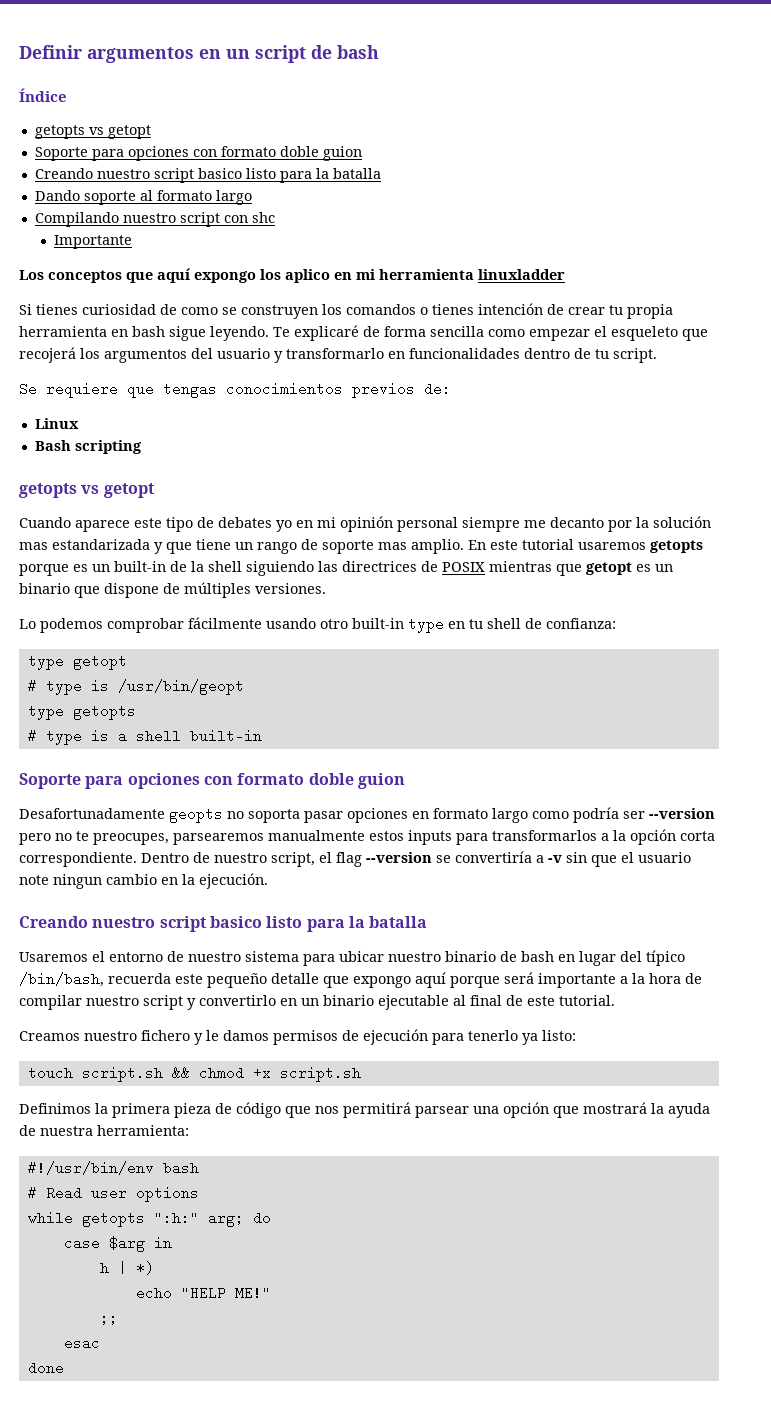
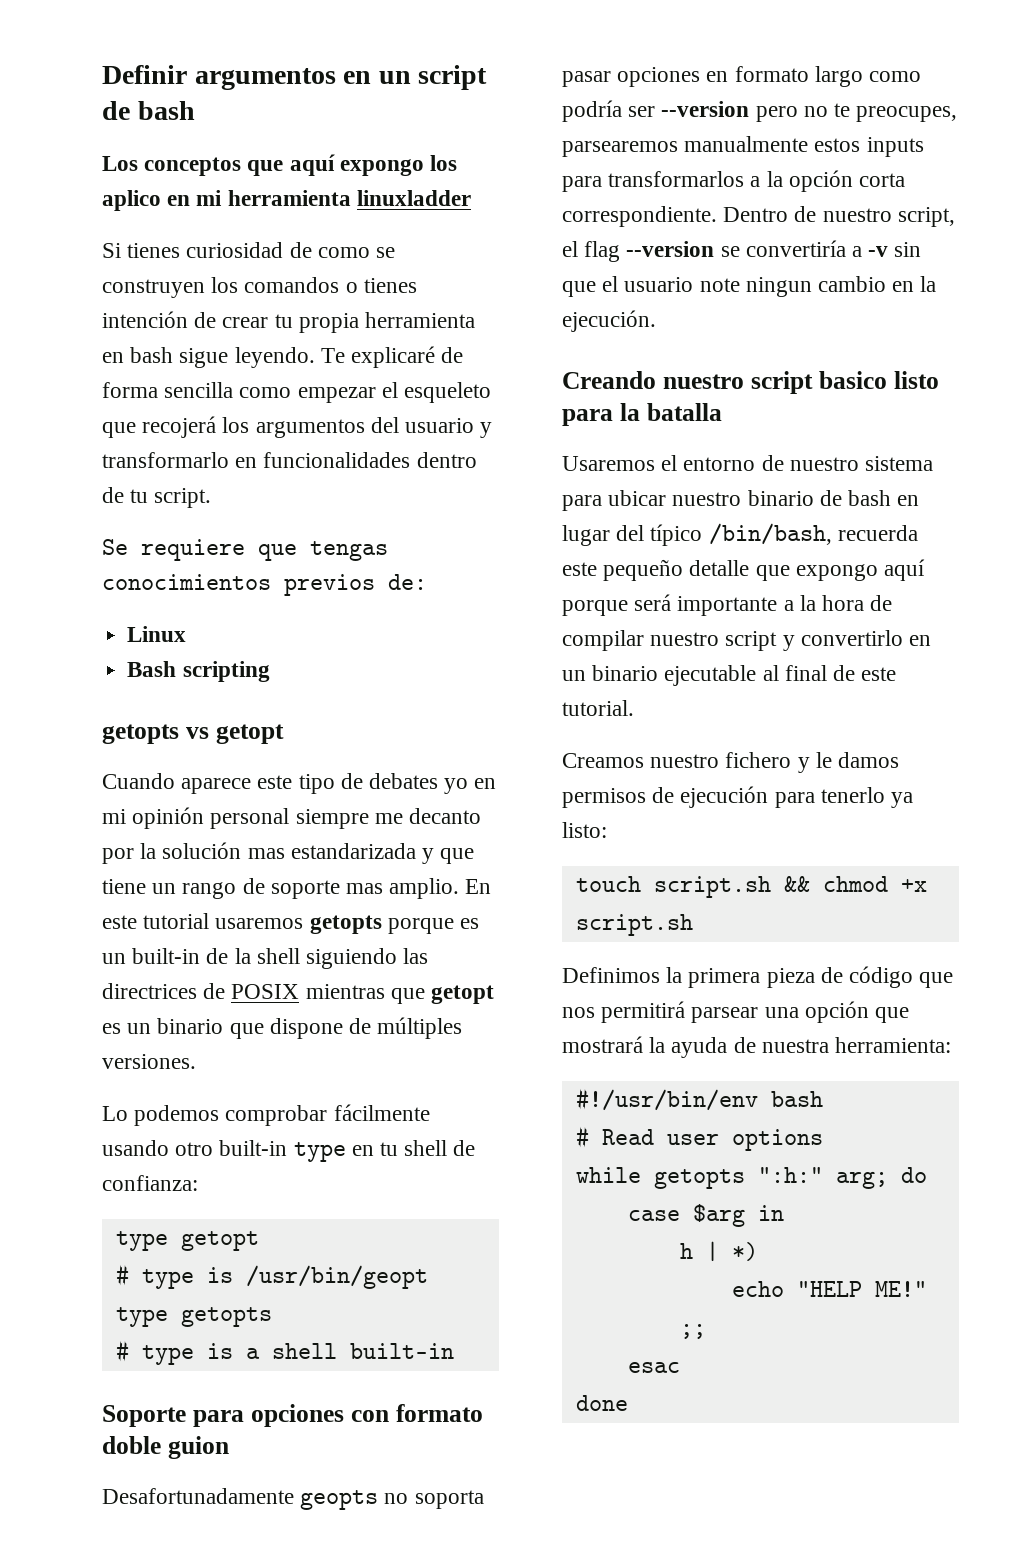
- Índice
- getopts vs getopt
- Soporte para opciones con formato doble guion
- Creando nuestro script basico listo para la batalla
- Dando soporte al formato largo
- Compilando nuestro script con shc
- Importante

